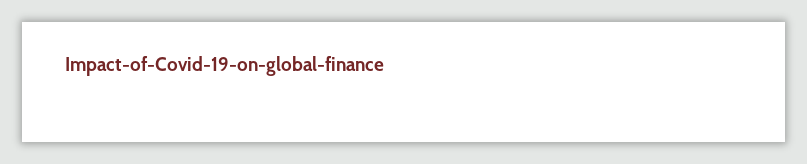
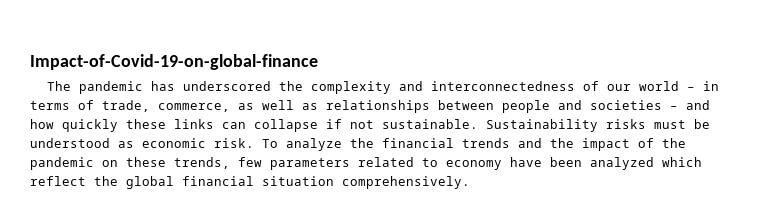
+ The pandemic has underscored the complexity and interconnectedness of our world – in terms of trade, commerce, as well as relationships between people and societies – and how quickly these links can collapse if not sustainable. Sustainability risks must be understood as economic risk. To analyze the financial trends and the impact of the pandemic on these trends, few parameters related to economy have been analyzed which reflect the global financial situation comprehensively.

